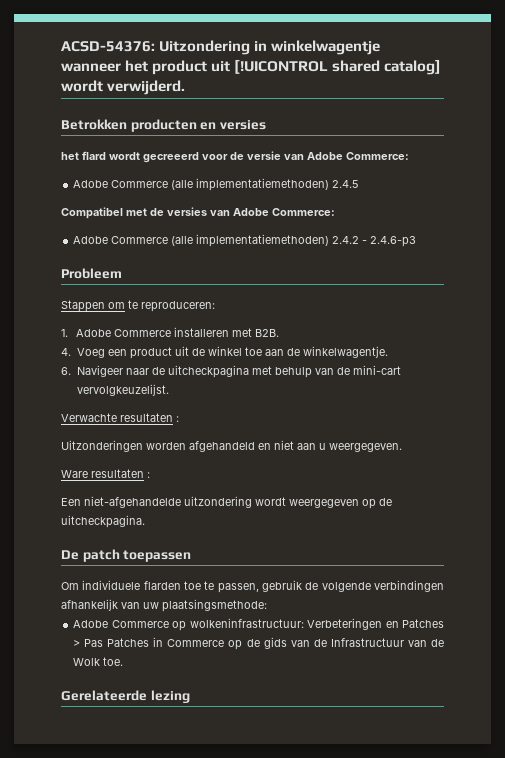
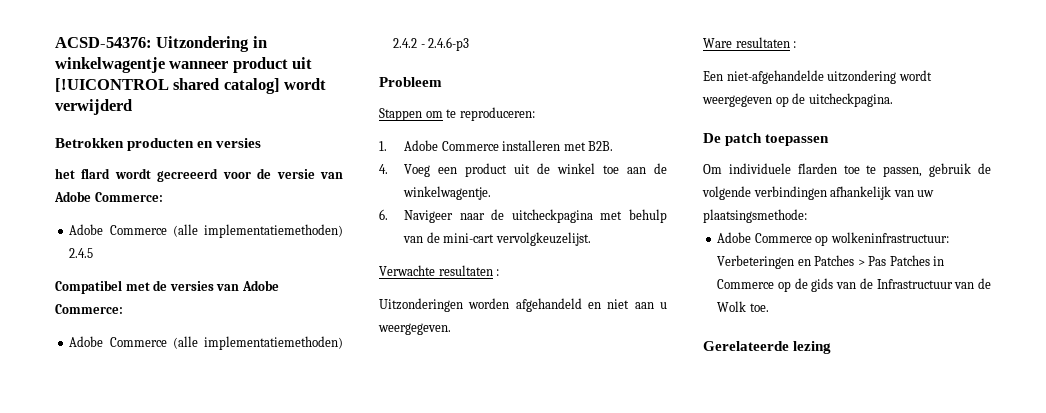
- ACSD-54376: Uitzondering in winkelwagentje wanneer het product uit [!UICONTROL shared catalog] wordt verwijderd.
+ ACSD-54376: Uitzondering in winkelwagentje wanneer product uit [!UICONTROL shared catalog] wordt verwijderd

